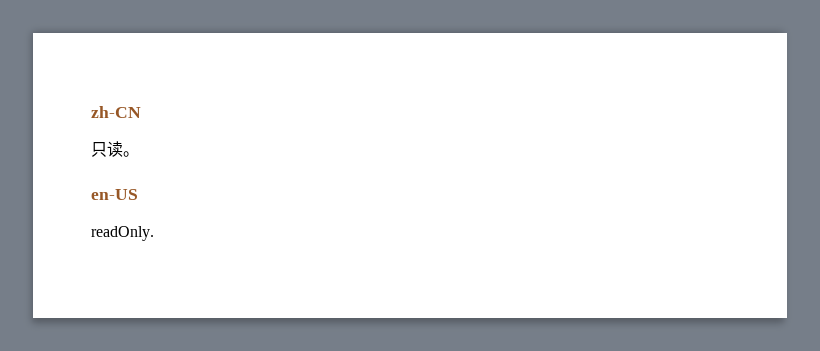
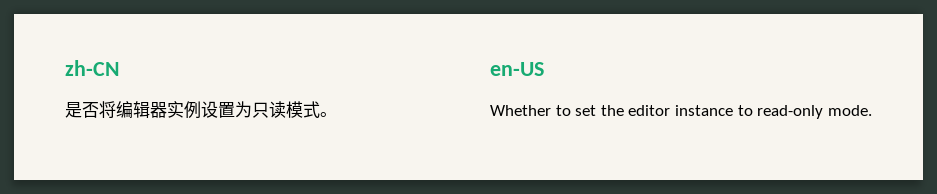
- 只读。
+ 是否将编辑器实例设置为只读模式。
  en-US
- readOnly.
+ Whether to set the editor instance to read-only mode.

